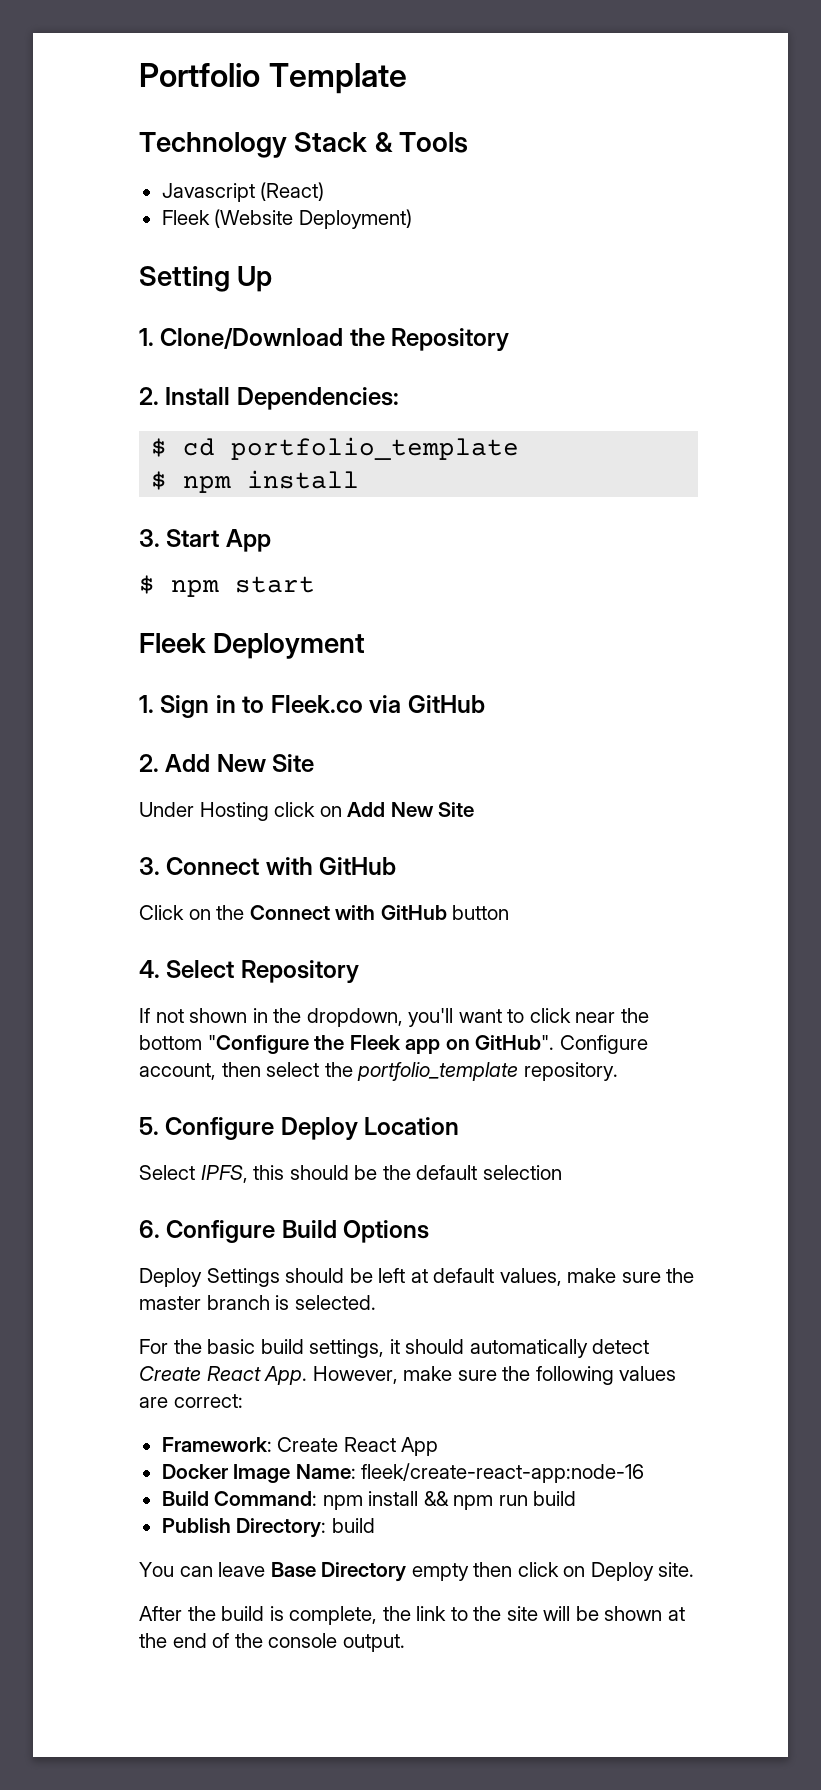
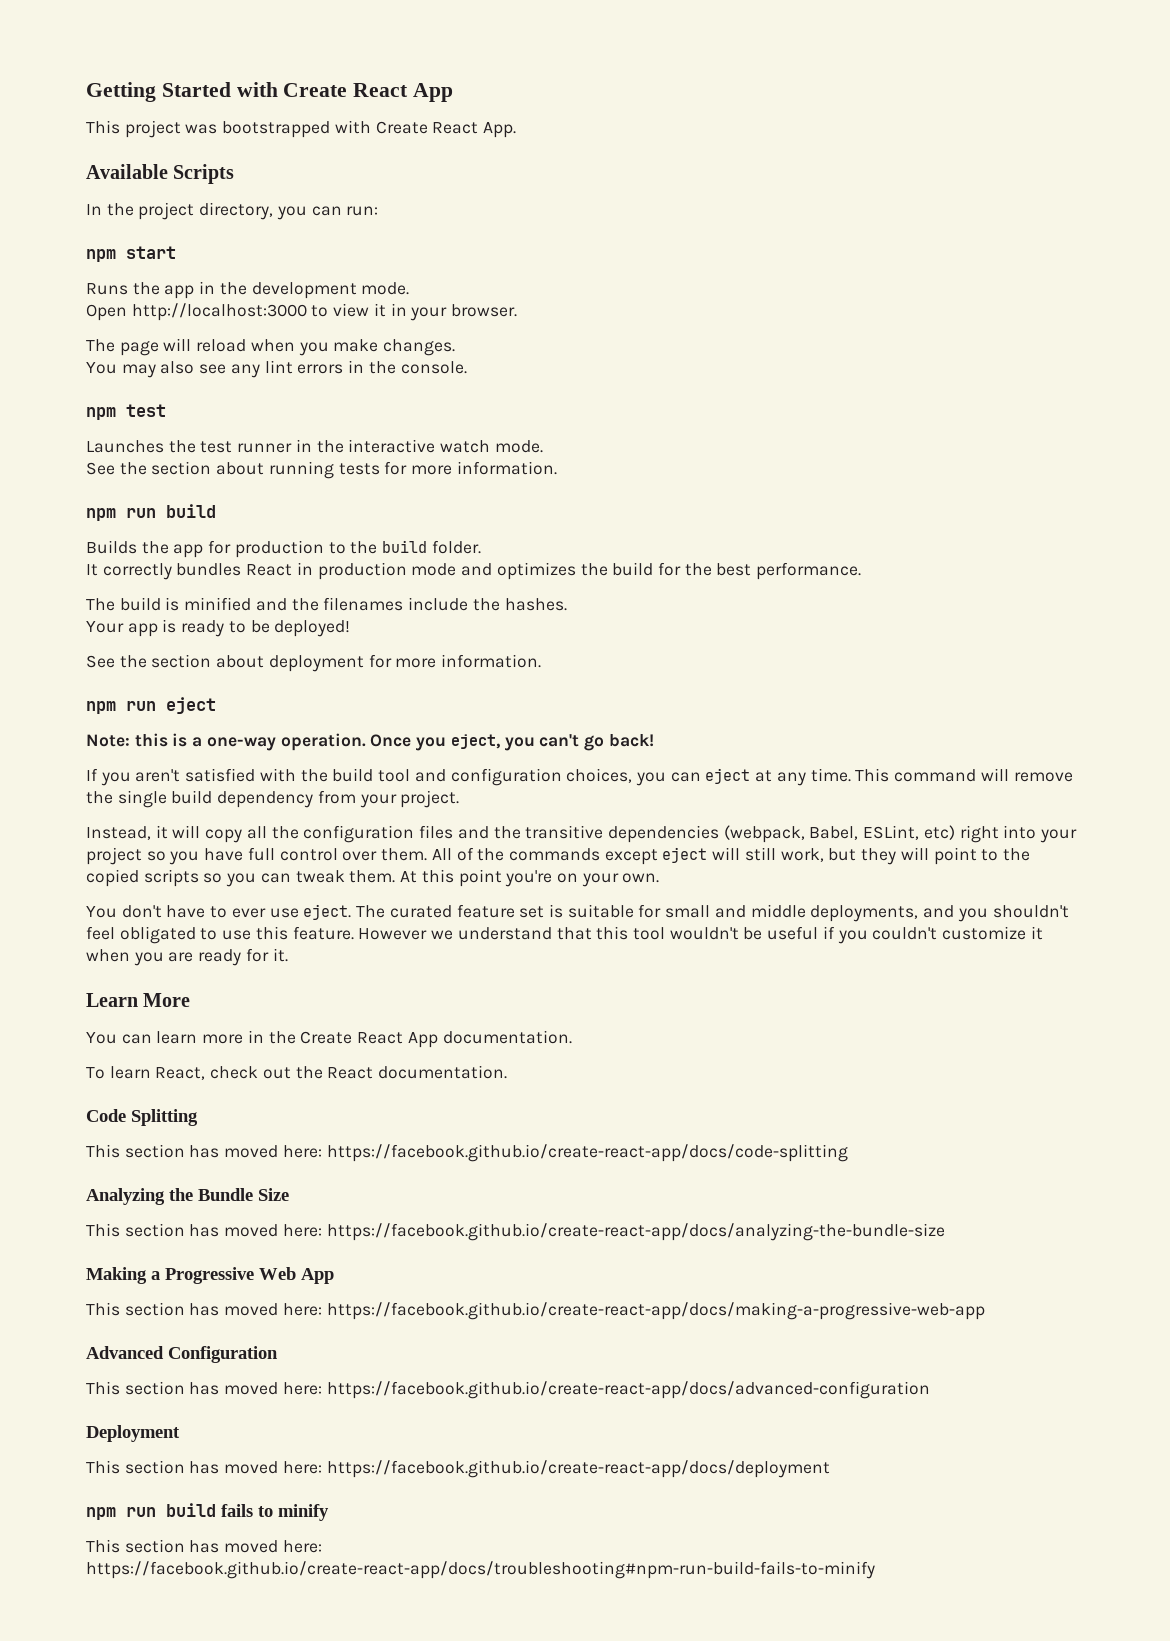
- Portfolio Template
- Technology Stack & Tools
- Javascript (React)
- Fleek (Website Deployment)
- Setting Up
- 1. Clone/Download the Repository
- 2. Install Dependencies:
- $ cd portfolio_template
- $ npm install
- 3. Start App
- $ npm start
- Fleek Deployment
- 1. Sign in to Fleek.co via GitHub
- 2. Add New Site
- Under Hosting click on Add New Site
- 3. Connect with GitHub
- Click on the Connect with GitHub button
- 4. Select Repository
- If not shown in the dropdown, you'll want to click near the bottom "Configure the Fleek app on GitHub". Configure account, then select the portfolio_template repository.
- 5. Configure Deploy Location
- Select IPFS, this should be the default selection
- 6. Configure Build Options
- Deploy Settings should be left at default values, make sure the master branch is selected.
- For the basic build settings, it should automatically detect Create React App. However, make sure the following values are correct:
- Framework: Create React App
- Docker Image Name: fleek/create-react-app:node-16
- Build Command: npm install && npm run build
- Publish Directory: build
- You can leave Base Directory empty then click on Deploy site.
- After the build is complete, the link to the site will be shown at the end of the console output.
+ Getting Started with Create React App
+ This project was bootstrapped with Create React App.
+ Available Scripts
+ In the project directory, you can run:
+ npm start
+ Runs the app in the development mode.
+ Open http://localhost:3000 to view it in your browser.
+ The page will reload when you make changes.
+ You may also see any lint errors in the console.
+ npm test
+ Launches the test runner in the interactive watch mode.
+ See the section about running tests for more information.
+ npm run build
+ Builds the app for production to the build folder.
+ It correctly bundles React in production mode and optimizes the build for the best performance.
+ The build is minified and the filenames include the hashes.
+ Your app is ready to be deployed!
+ See the section about deployment for more information.
+ npm run eject
+ Note: this is a one-way operation. Once you eject, you can't go back!
+ If you aren't satisfied with the build tool and configuration choices, you can eject at any time. This command will remove the single build dependency from your project.
+ Instead, it will copy all the configuration files and the transitive dependencies (webpack, Babel, ESLint, etc) right into your project so you have full control over them. All of the commands except eject will still work, but they will point to the copied scripts so you can tweak them. At this point you're on your own.
+ You don't have to ever use eject. The curated feature set is suitable for small and middle deployments, and you shouldn't feel obligated to use this feature. However we understand that this tool wouldn't be useful if you couldn't customize it when you are ready for it.
+ Learn More
+ You can learn more in the Create React App documentation.
+ To learn React, check out the React documentation.
+ Code Splitting
+ This section has moved here: https://facebook.github.io/create-react-app/docs/code-splitting
+ Analyzing the Bundle Size
+ This section has moved here: https://facebook.github.io/create-react-app/docs/analyzing-the-bundle-size
+ Making a Progressive Web App
+ This section has moved here: https://facebook.github.io/create-react-app/docs/making-a-progressive-web-app
+ Advanced Configuration
+ This section has moved here: https://facebook.github.io/create-react-app/docs/advanced-configuration
+ Deployment
+ This section has moved here: https://facebook.github.io/create-react-app/docs/deployment
+ npm run build fails to minify
+ This section has moved here: https://facebook.github.io/create-react-app/docs/troubleshooting#npm-run-build-fails-to-minify

